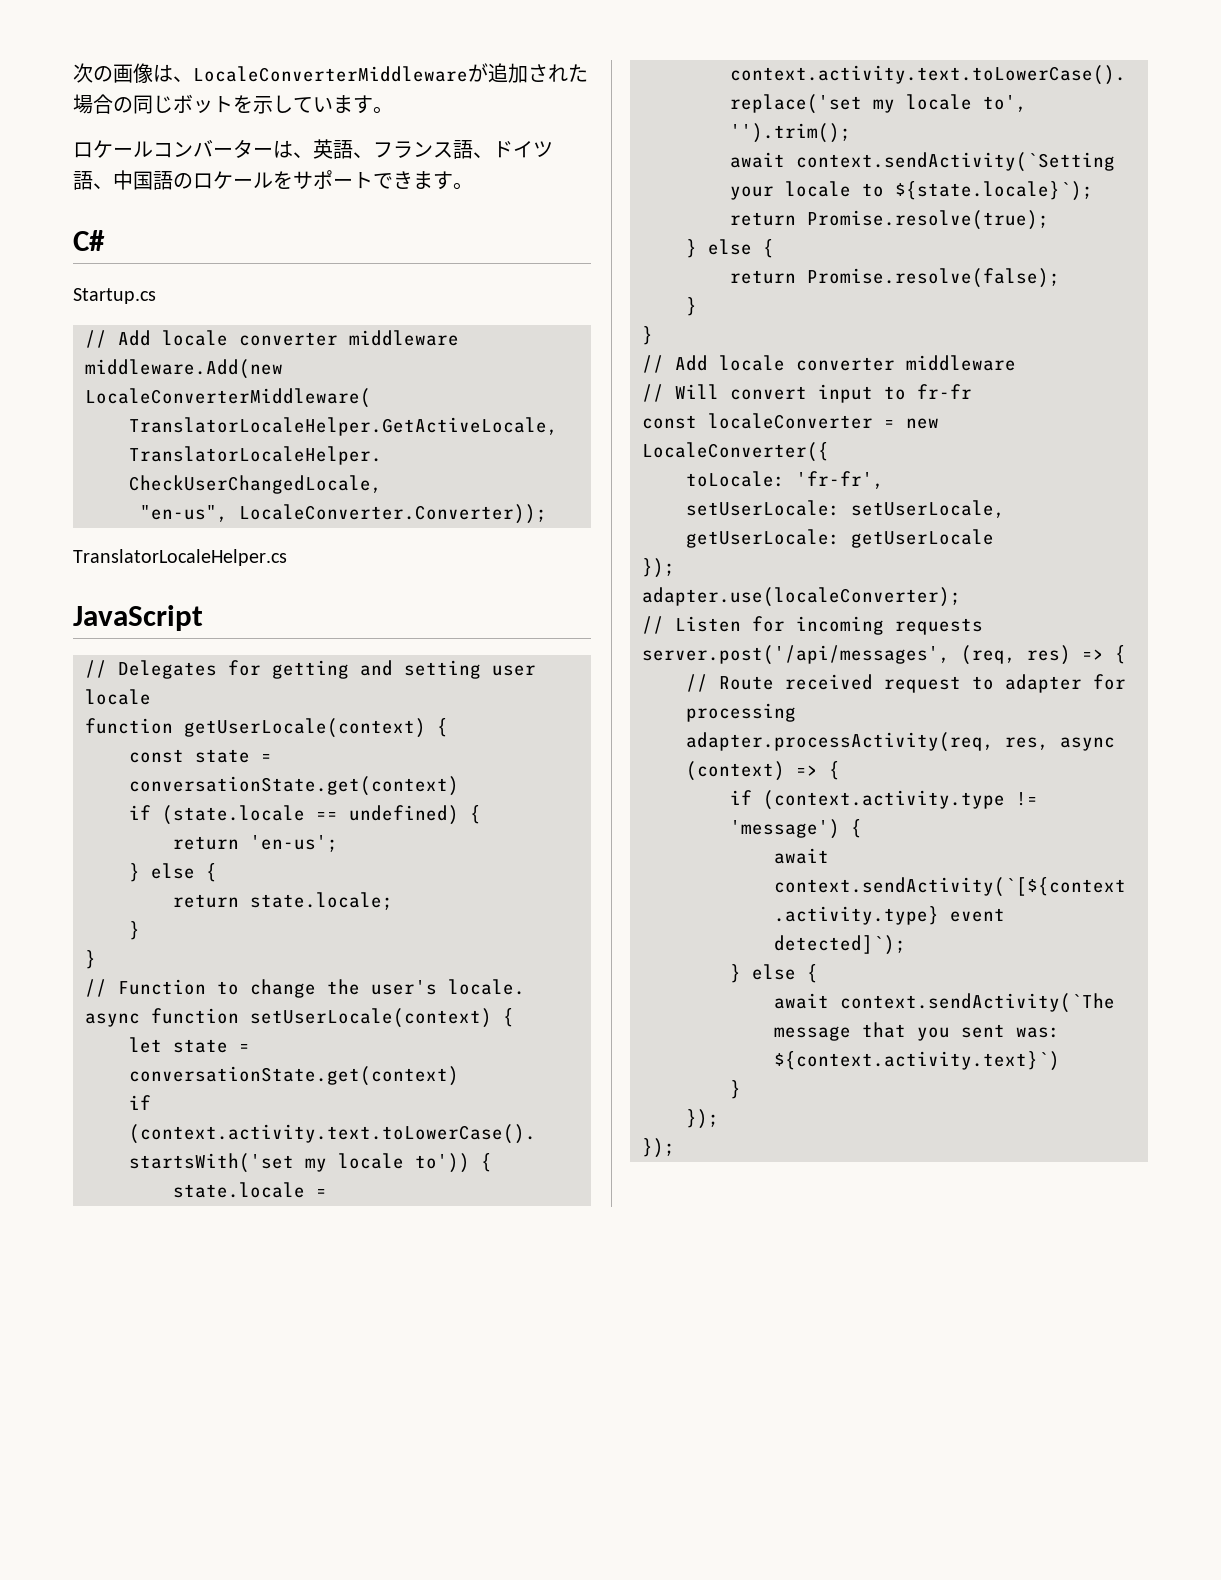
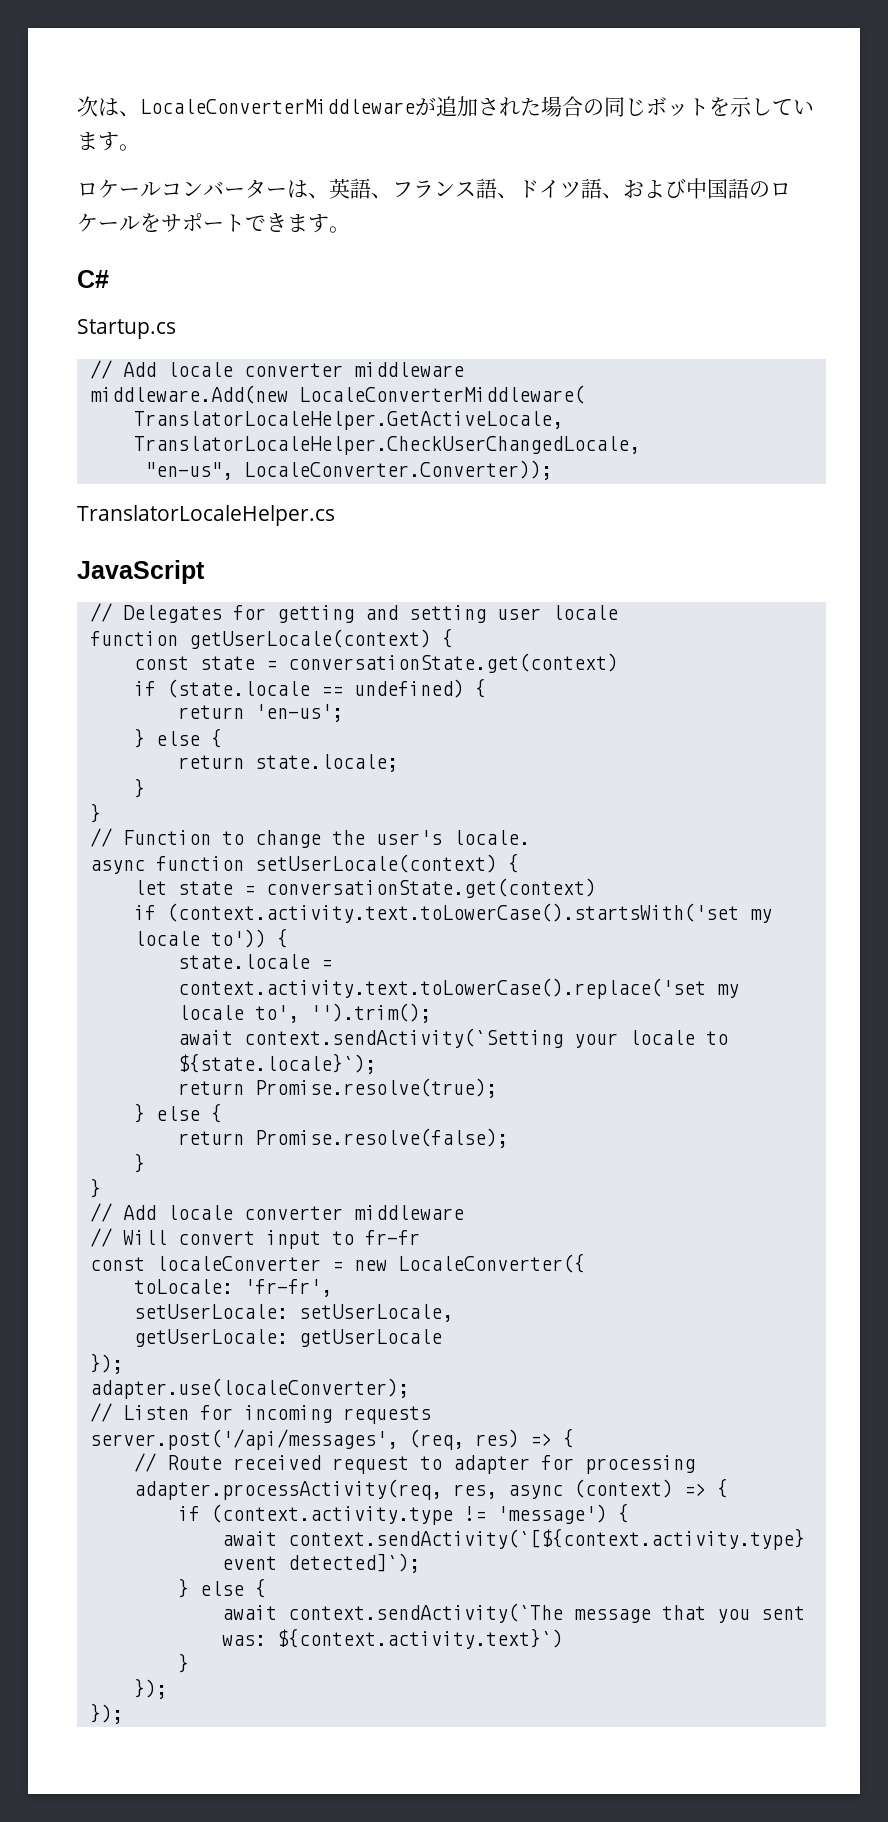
- 次の画像は、LocaleConverterMiddlewareが追加された場合の同じボットを示しています。
+ 次は、LocaleConverterMiddlewareが追加された場合の同じボットを示しています。
- ロケールコンバーターは、英語、フランス語、ドイツ語、中国語のロケールをサポートできます。
+ ロケールコンバーターは、英語、フランス語、ドイツ語、および中国語のロケールをサポートできます。

